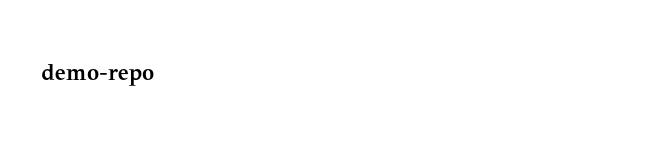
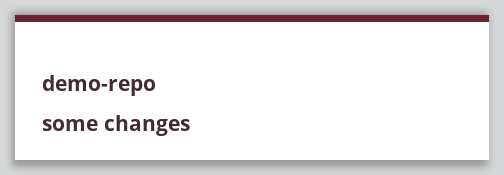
+ some changes

